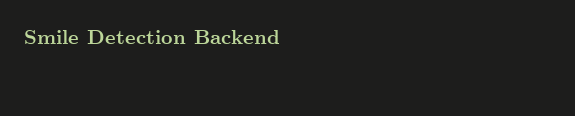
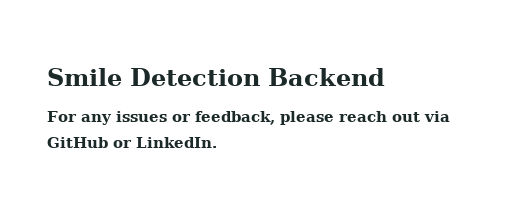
+ For any issues or feedback, please reach out via GitHub or LinkedIn.

